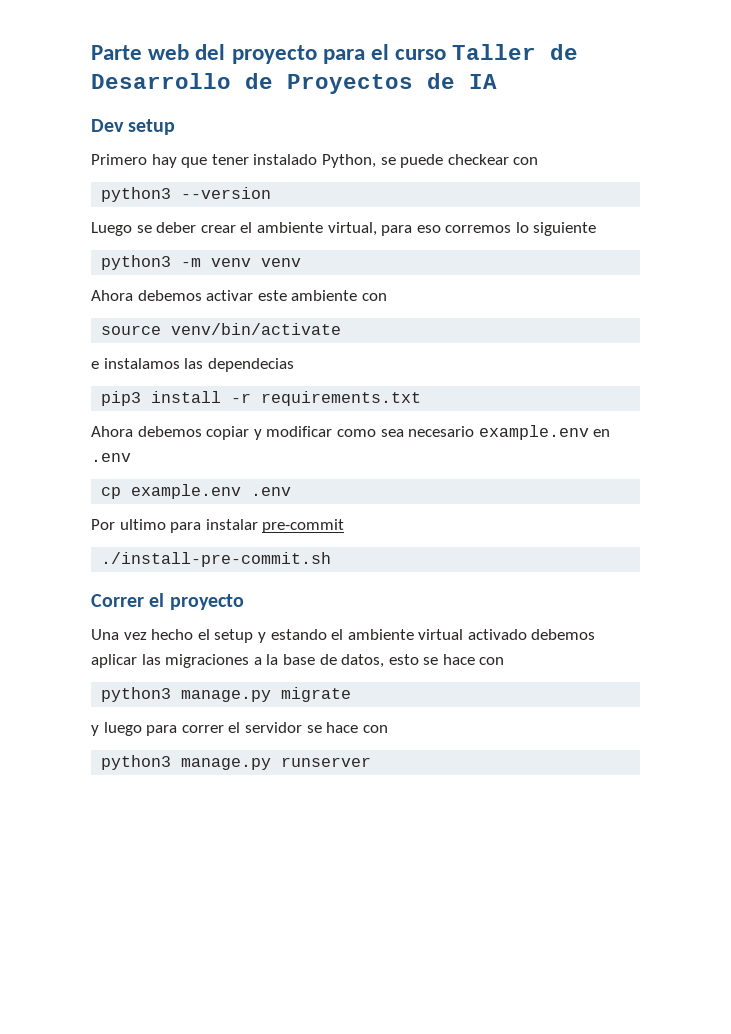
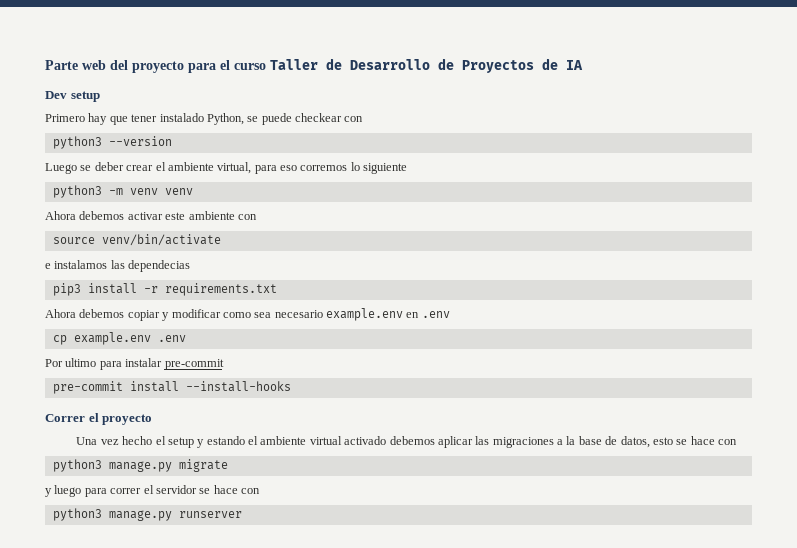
- ./install-pre-commit.sh
+ pre-commit install --install-hooks

